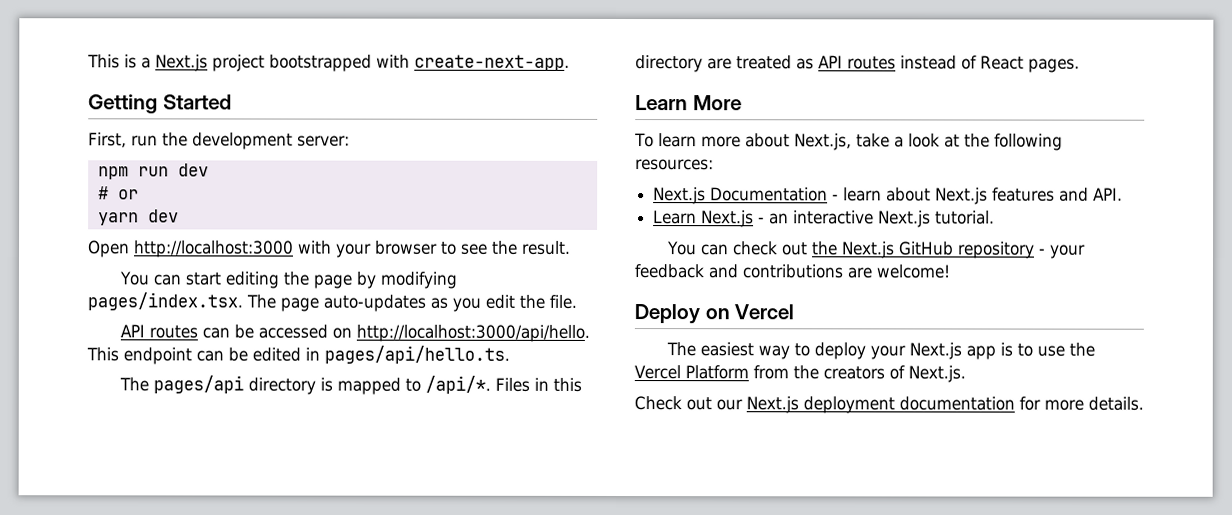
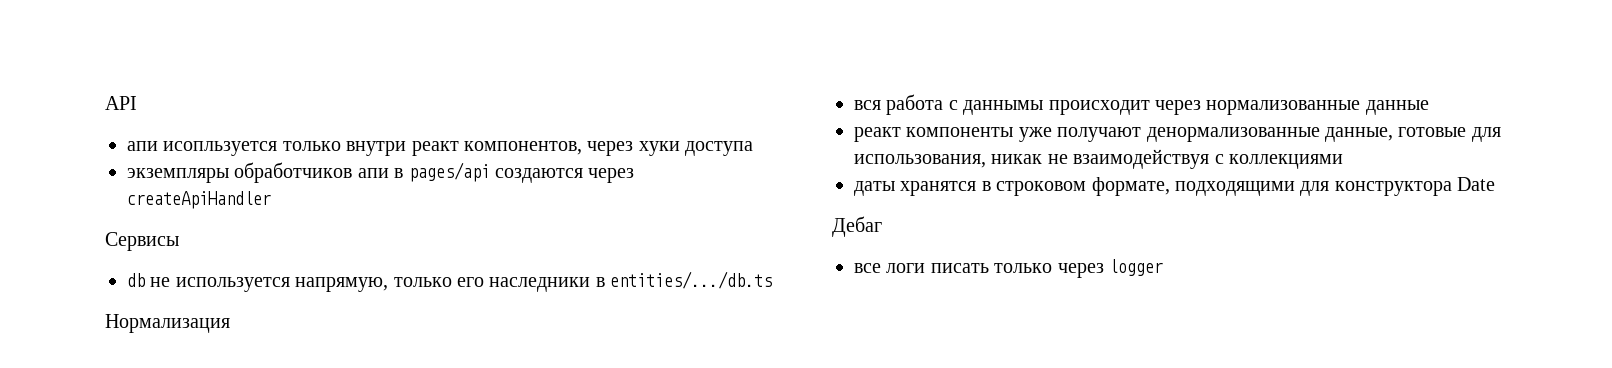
- This is a Next.js project bootstrapped with create-next-app.
- Getting Started
- First, run the development server:
- npm run dev
- # or
- yarn dev
- Open http://localhost:3000 with your browser to see the result.
- You can start editing the page by modifying pages/index.tsx. The page auto-updates as you edit the file.
- API routes can be accessed on http://localhost:3000/api/hello. This endpoint can be edited in pages/api/hello.ts.
- The pages/api directory is mapped to /api/*. Files in this directory are treated as API routes instead of React pages.
- Learn More
- To learn more about Next.js, take a look at the following resources:
- Next.js Documentation - learn about Next.js features and API.
- Learn Next.js - an interactive Next.js tutorial.
- You can check out the Next.js GitHub repository - your feedback and contributions are welcome!
- Deploy on Vercel
- The easiest way to deploy your Next.js app is to use the Vercel Platform from the creators of Next.js.
- Check out our Next.js deployment documentation for more details.
+ API
+ апи исопльзуется только внутри реакт компонентов, через хуки доступа
+ экземпляры обработчиков апи в pages/api создаются через createApiHandler
+ Сервисы
+ db не используется напрямую, только его наследники в entities/.../db.ts
+ Нормализация
+ вся работа с даннымы происходит через нормализованные данные
+ реакт компоненты уже получают денормализованные данные, готовые для использования, никак не взаимодействуя с коллекциями
+ даты хранятся в строковом формате, подходящими для конструктора Date
+ Дебаг
+ все логи писать только через logger

